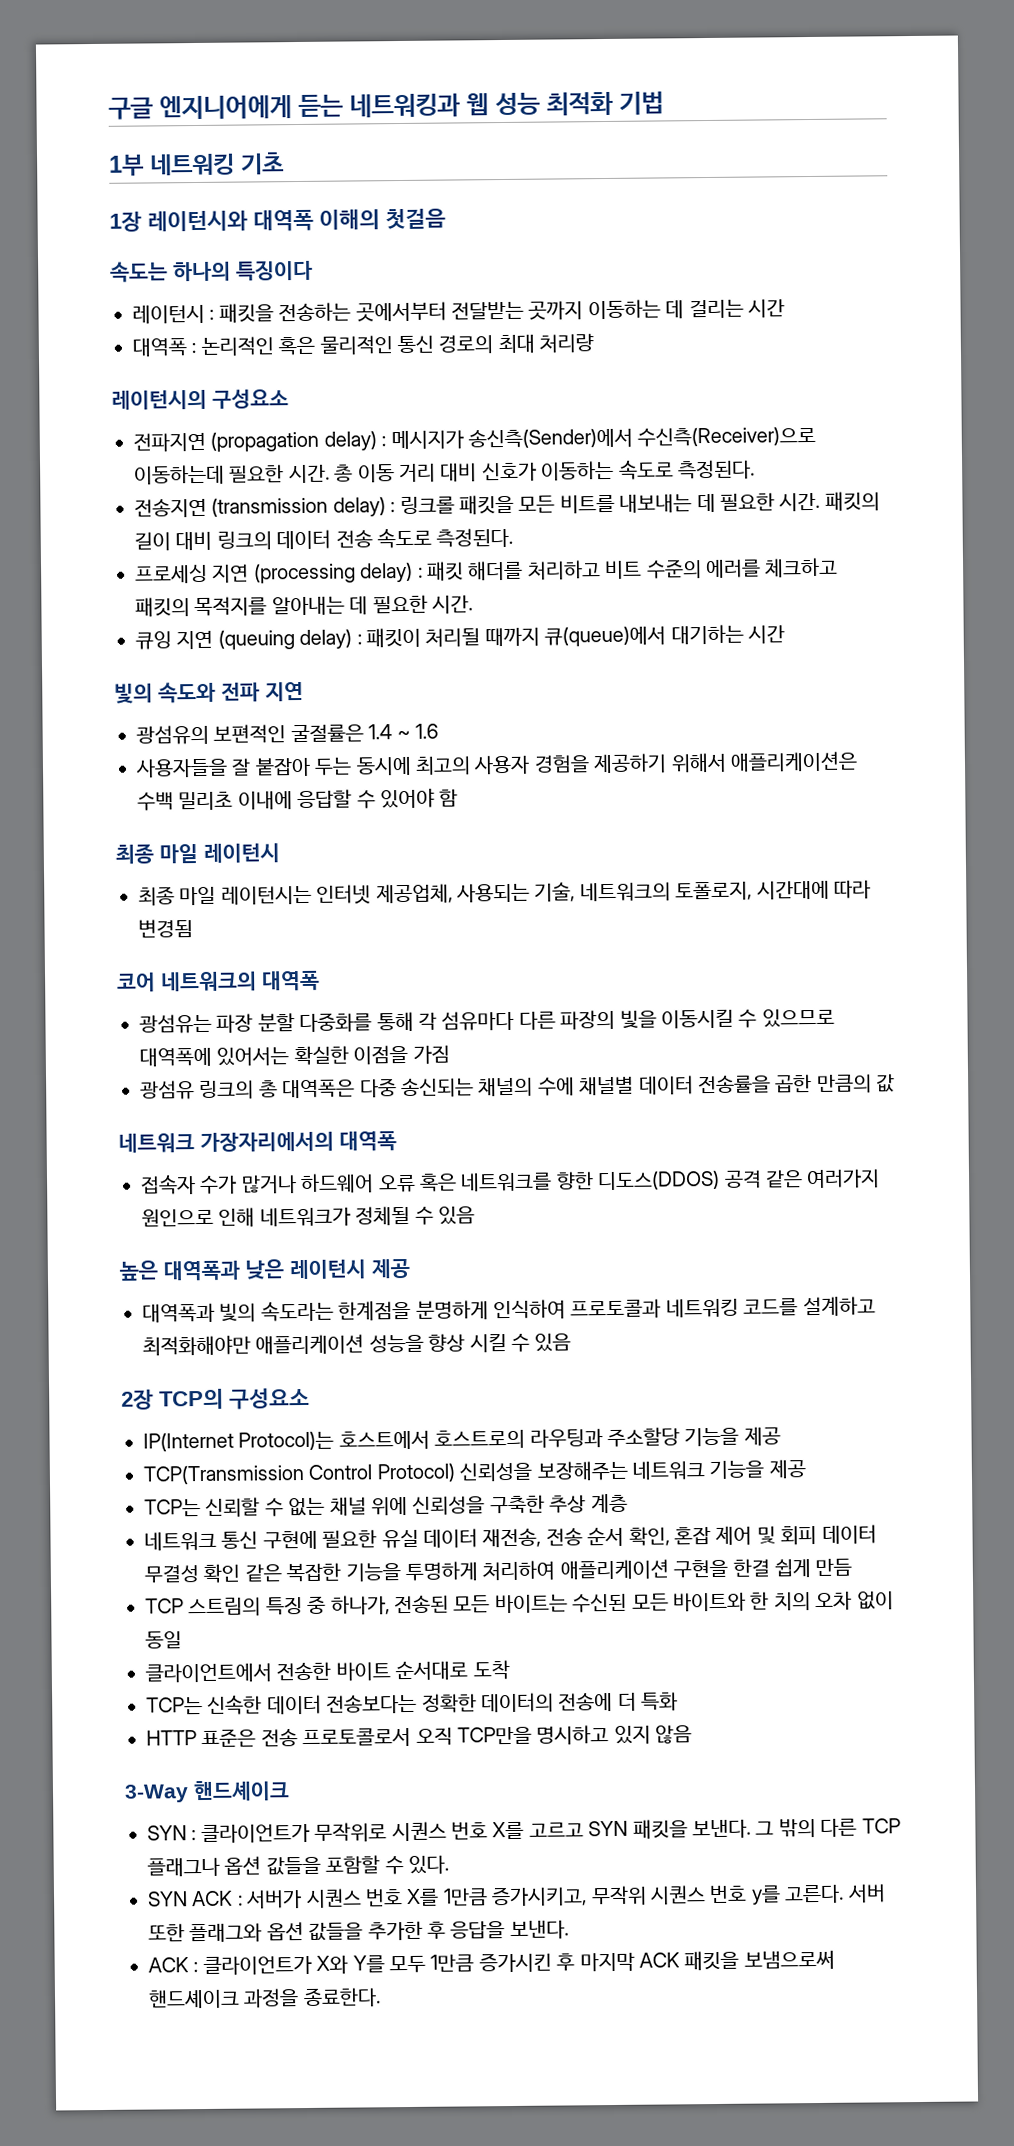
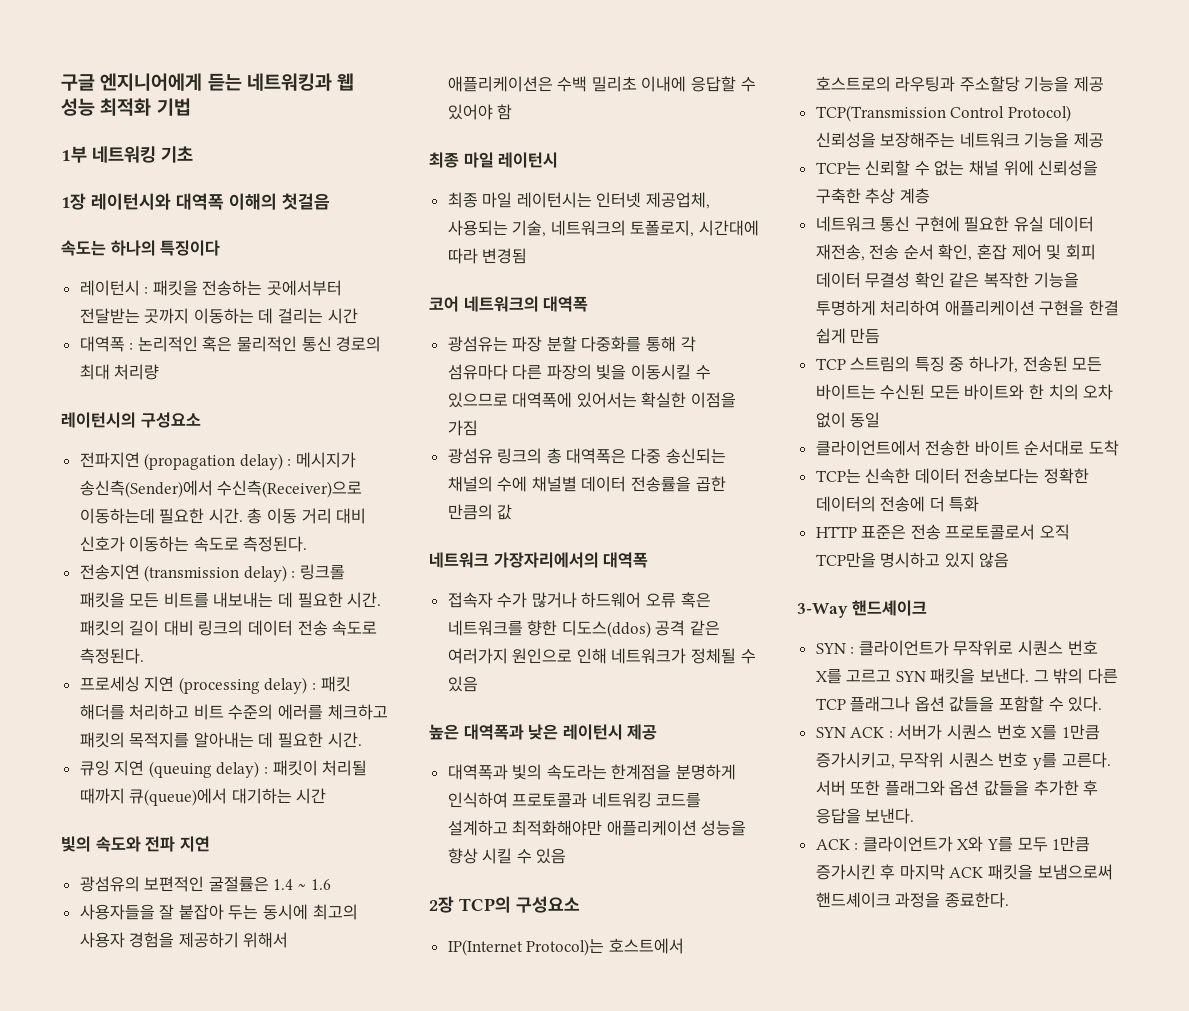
- 접속자 수가 많거나 하드웨어 오류 혹은 네트워크를 향한 디도스(DDOS) 공격 같은 여러가지 원인으로 인해 네트워크가 정체될 수 있음
+ 접속자 수가 많거나 하드웨어 오류 혹은 네트워크를 향한 디도스(ddos) 공격 같은 여러가지 원인으로 인해 네트워크가 정체될 수 있음
- 네트워크 통신 구현에 필요한 유실 데이터 재전송, 전송 순서 확인, 혼잡 제어 및 회피 데이터 무결성 확인 같은 복잡한 기능을 투명하게 처리하여 애플리케이션 구현을 한결 쉽게 만듬
+ 네트워크 통신 구현에 필요한 유실 데이터 재전송, 전송 순서 확인, 혼잡 제어 및 회피 데이터 무결성 확인 같은 복작한 기능을 투명하게 처리하여 애플리케이션 구현을 한결 쉽게 만듬

